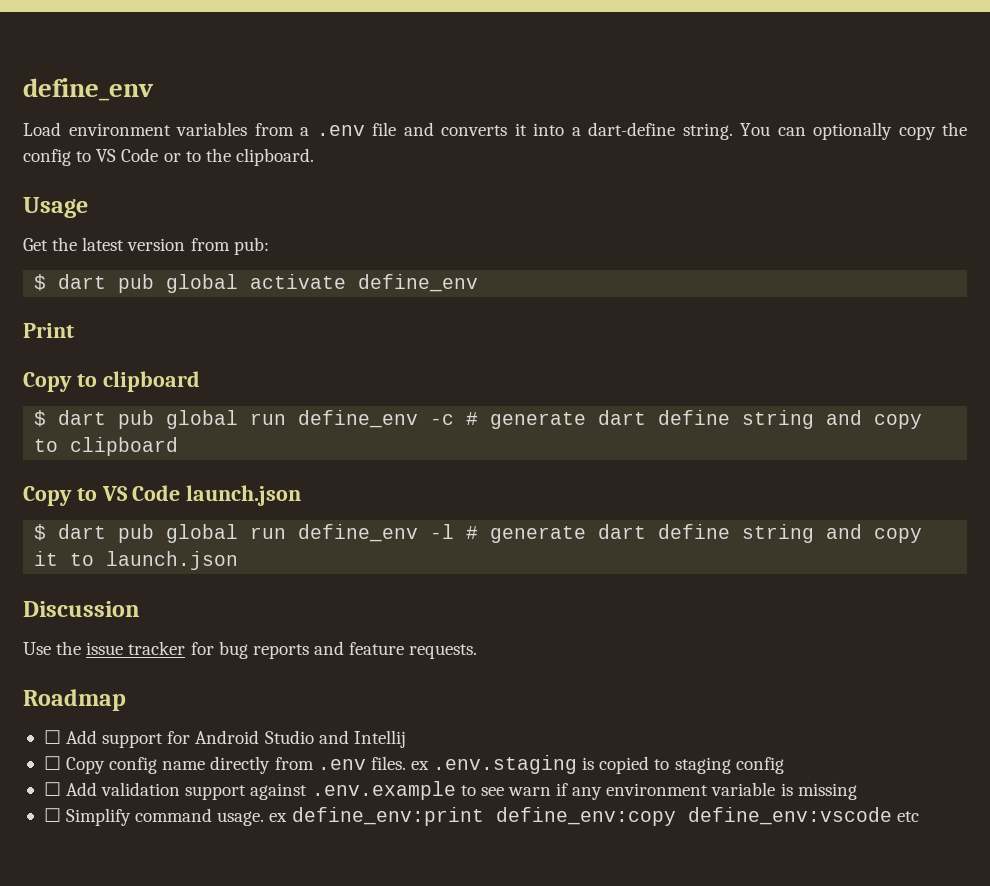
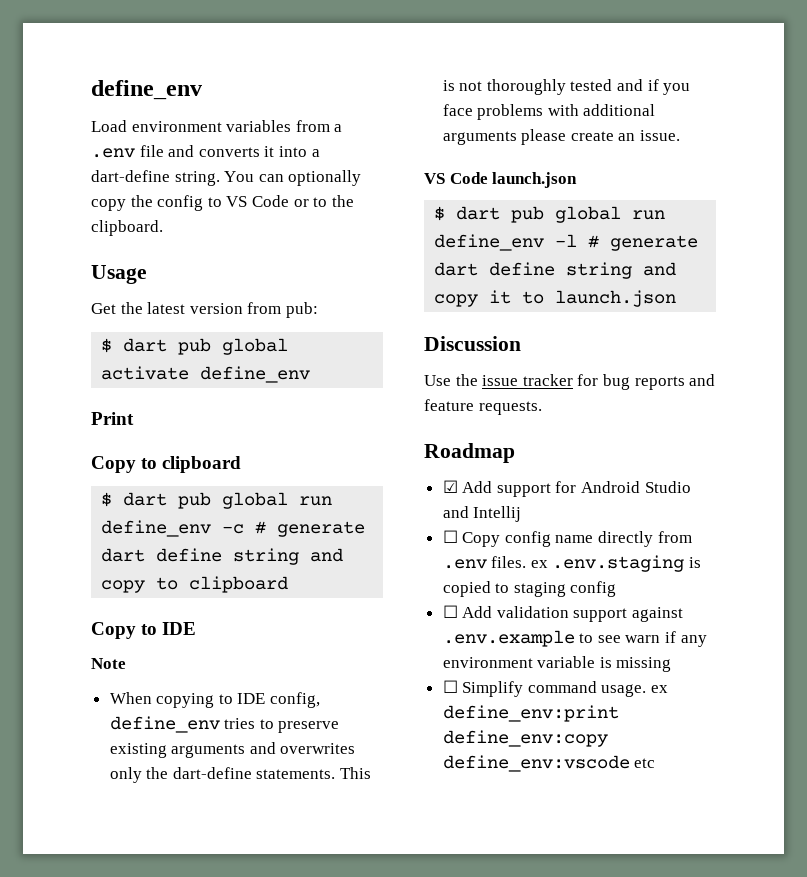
- Copy to VS Code launch.json
+ Copy to IDE
+ Note
+ When copying to IDE config, define_env tries to preserve existing arguments and overwrites only the dart-define statements. This is not thoroughly tested and if you face problems with additional arguments please create an issue.
+ VS Code launch.json
- ☐ Add support for Android Studio and Intellij
+ ☑ Add support for Android Studio and Intellij

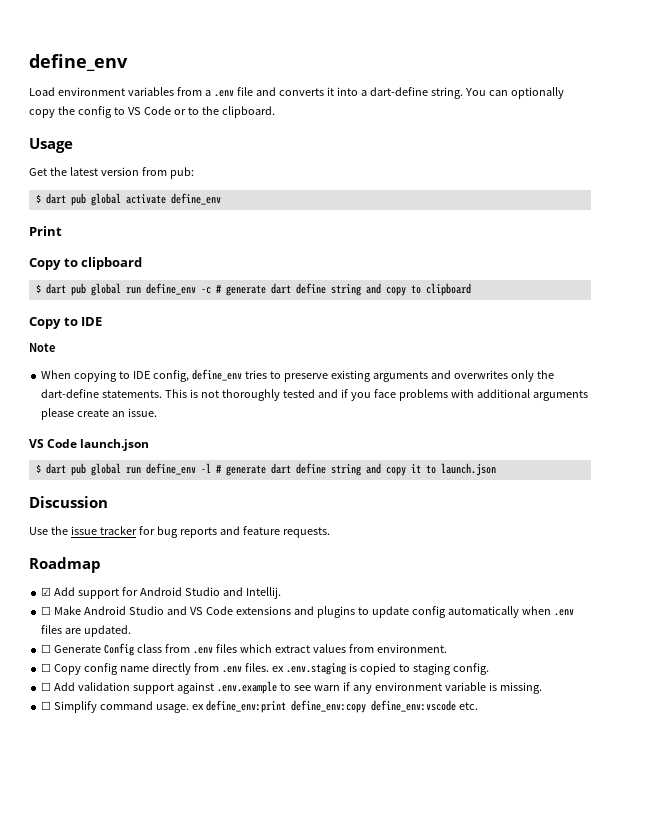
- ☑ Add support for Android Studio and Intellij
+ ☑ Add support for Android Studio and Intellij.
+ ☐ Make Android Studio and VS Code extensions and plugins to update config automatically when .env files are updated.
+ ☐ Generate Config class from .env files which extract values from environment.
- ☐ Copy config name directly from .env files. ex .env.staging is copied to staging config
+ ☐ Copy config name directly from .env files. ex .env.staging is copied to staging config.
- ☐ Add validation support against .env.example to see warn if any environment variable is missing
+ ☐ Add validation support against .env.example to see warn if any environment variable is missing.
- ☐ Simplify command usage. ex define_env:print define_env:copy define_env:vscode etc
+ ☐ Simplify command usage. ex define_env:print define_env:copy define_env:vscode etc.

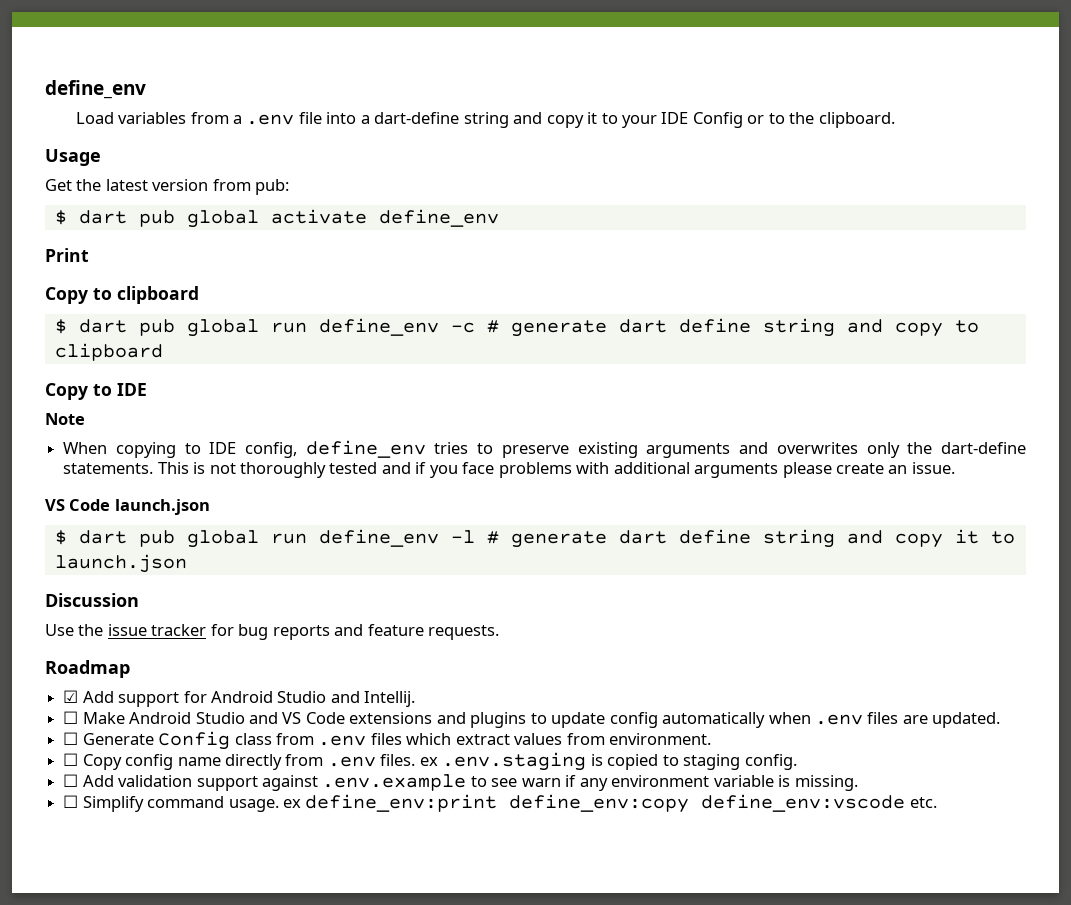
- Load environment variables from a .env file and converts it into a dart-define string. You can optionally copy the config to VS Code or to the clipboard.
+ Load variables from a .env file into a dart-define string and copy it to your IDE Config or to the clipboard.

